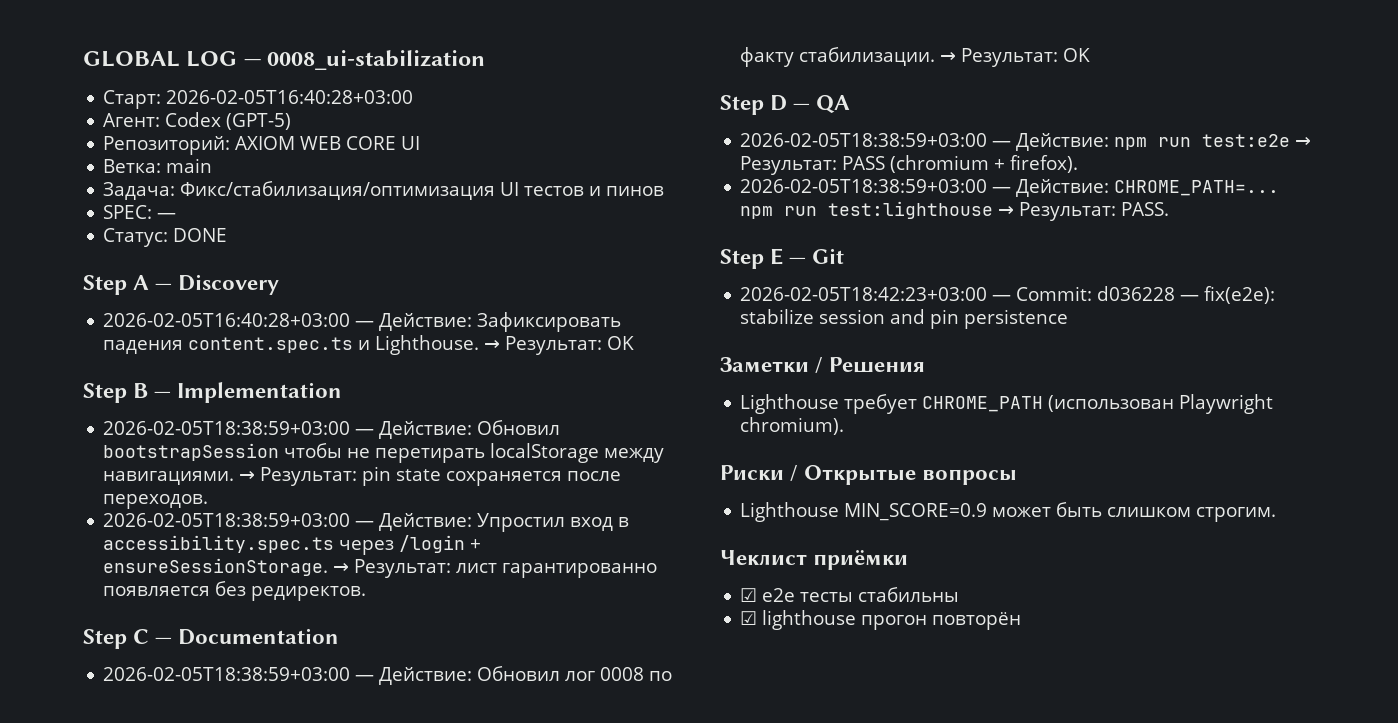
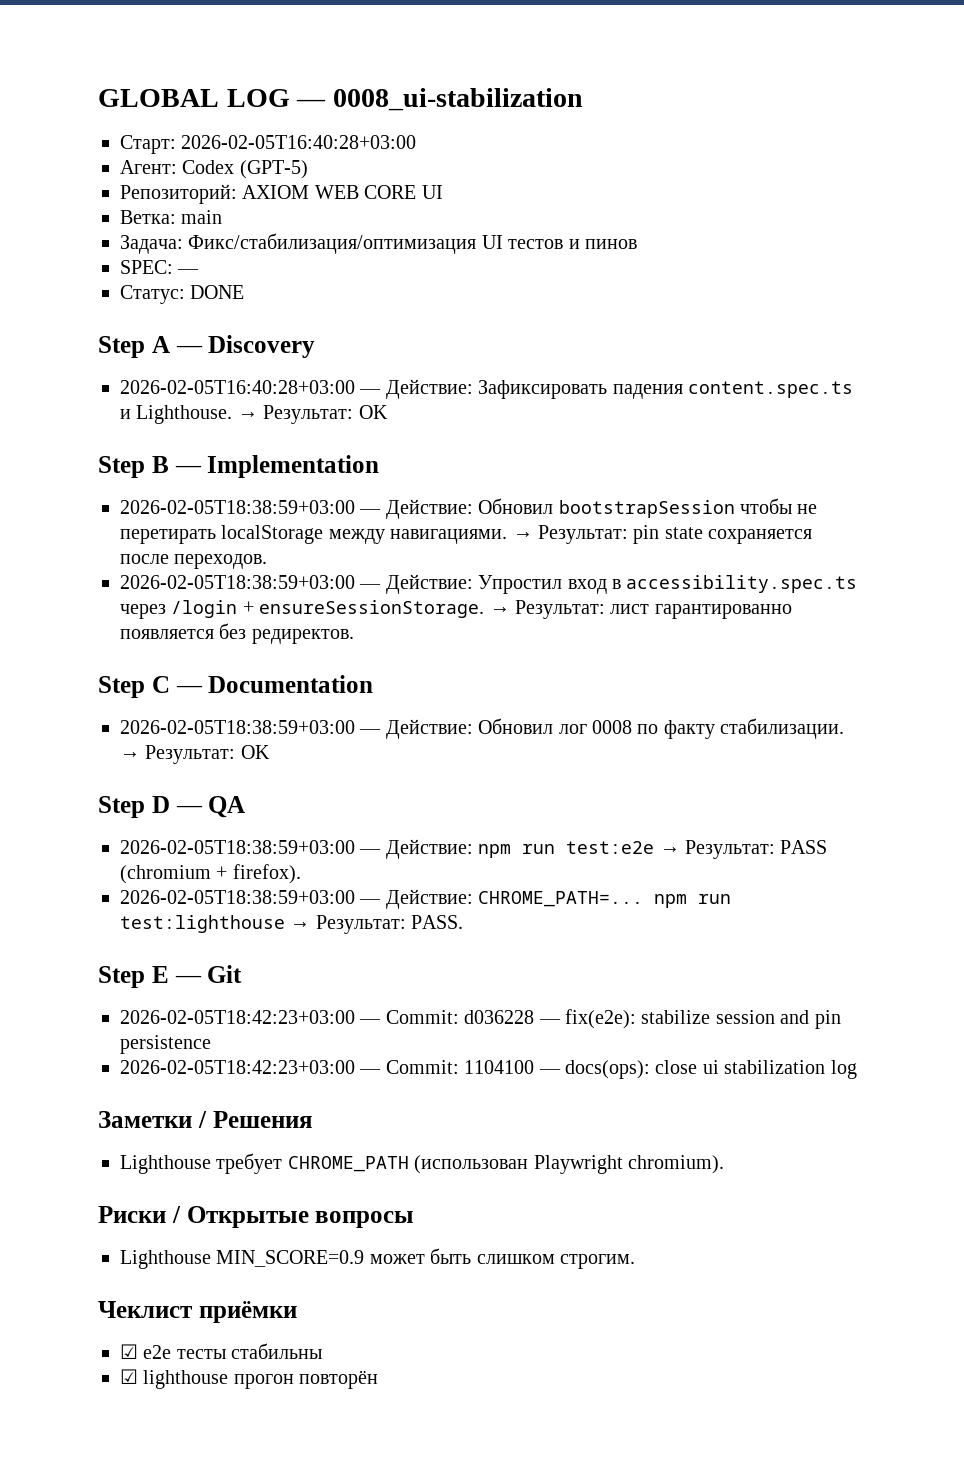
+ 2026-02-05T18:42:23+03:00 — Commit: 1104100 — docs(ops): close ui stabilization log

